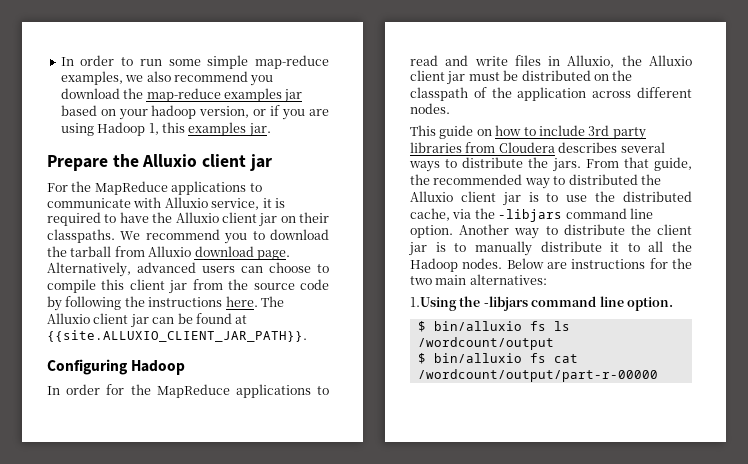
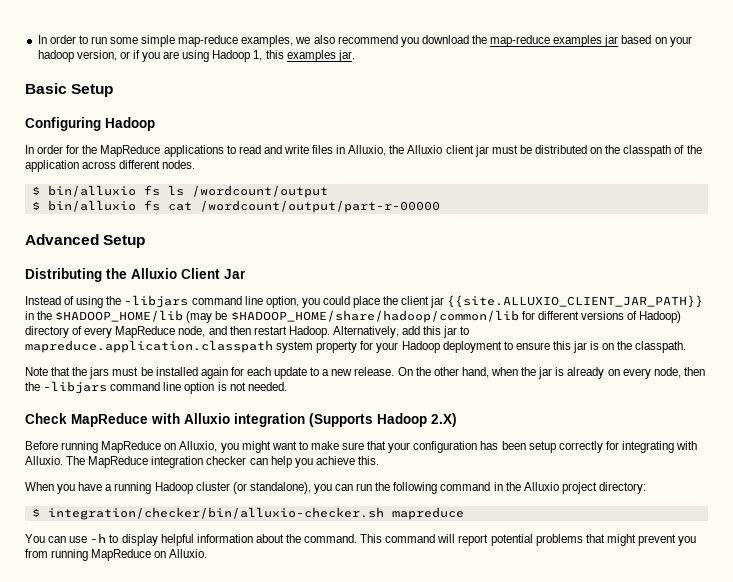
- Prepare the Alluxio client jar
- For the MapReduce applications to communicate with Alluxio service, it is required to have the Alluxio client jar on their classpaths. We recommend you to download the tarball from Alluxio download page. Alternatively, advanced users can choose to compile this client jar from the source code by following the instructions here. The Alluxio client jar can be found at {{site.ALLUXIO_CLIENT_JAR_PATH}}.
+ Basic Setup
- This guide on how to include 3rd party libraries from Cloudera describes several ways to distribute the jars. From that guide, the recommended way to distributed the Alluxio client jar is to use the distributed cache, via the -libjars command line option. Another way to distribute the client jar is to manually distribute it to all the Hadoop nodes. Below are instructions for the two main alternatives:
- 1.Using the -libjars command line option.
+ Advanced Setup
+ Distributing the Alluxio Client Jar
+ Instead of using the -libjars command line option, you could place the client jar {{site.ALLUXIO_CLIENT_JAR_PATH}} in the $HADOOP_HOME/lib (may be $HADOOP_HOME/share/hadoop/common/lib for different versions of Hadoop) directory of every MapReduce node, and then restart Hadoop. Alternatively, add this jar to mapreduce.application.classpath system property for your Hadoop deployment to ensure this jar is on the classpath.
+ Note that the jars must be installed again for each update to a new release. On the other hand, when the jar is already on every node, then the -libjars command line option is not needed.
+ Check MapReduce with Alluxio integration (Supports Hadoop 2.X)
+ Before running MapReduce on Alluxio, you might want to make sure that your configuration has been setup correctly for integrating with Alluxio. The MapReduce integration checker can help you achieve this.
+ When you have a running Hadoop cluster (or standalone), you can run the following command in the Alluxio project directory:
+ $ integration/checker/bin/alluxio-checker.sh mapreduce
+ You can use -h to display helpful information about the command. This command will report potential problems that might prevent you from running MapReduce on Alluxio.

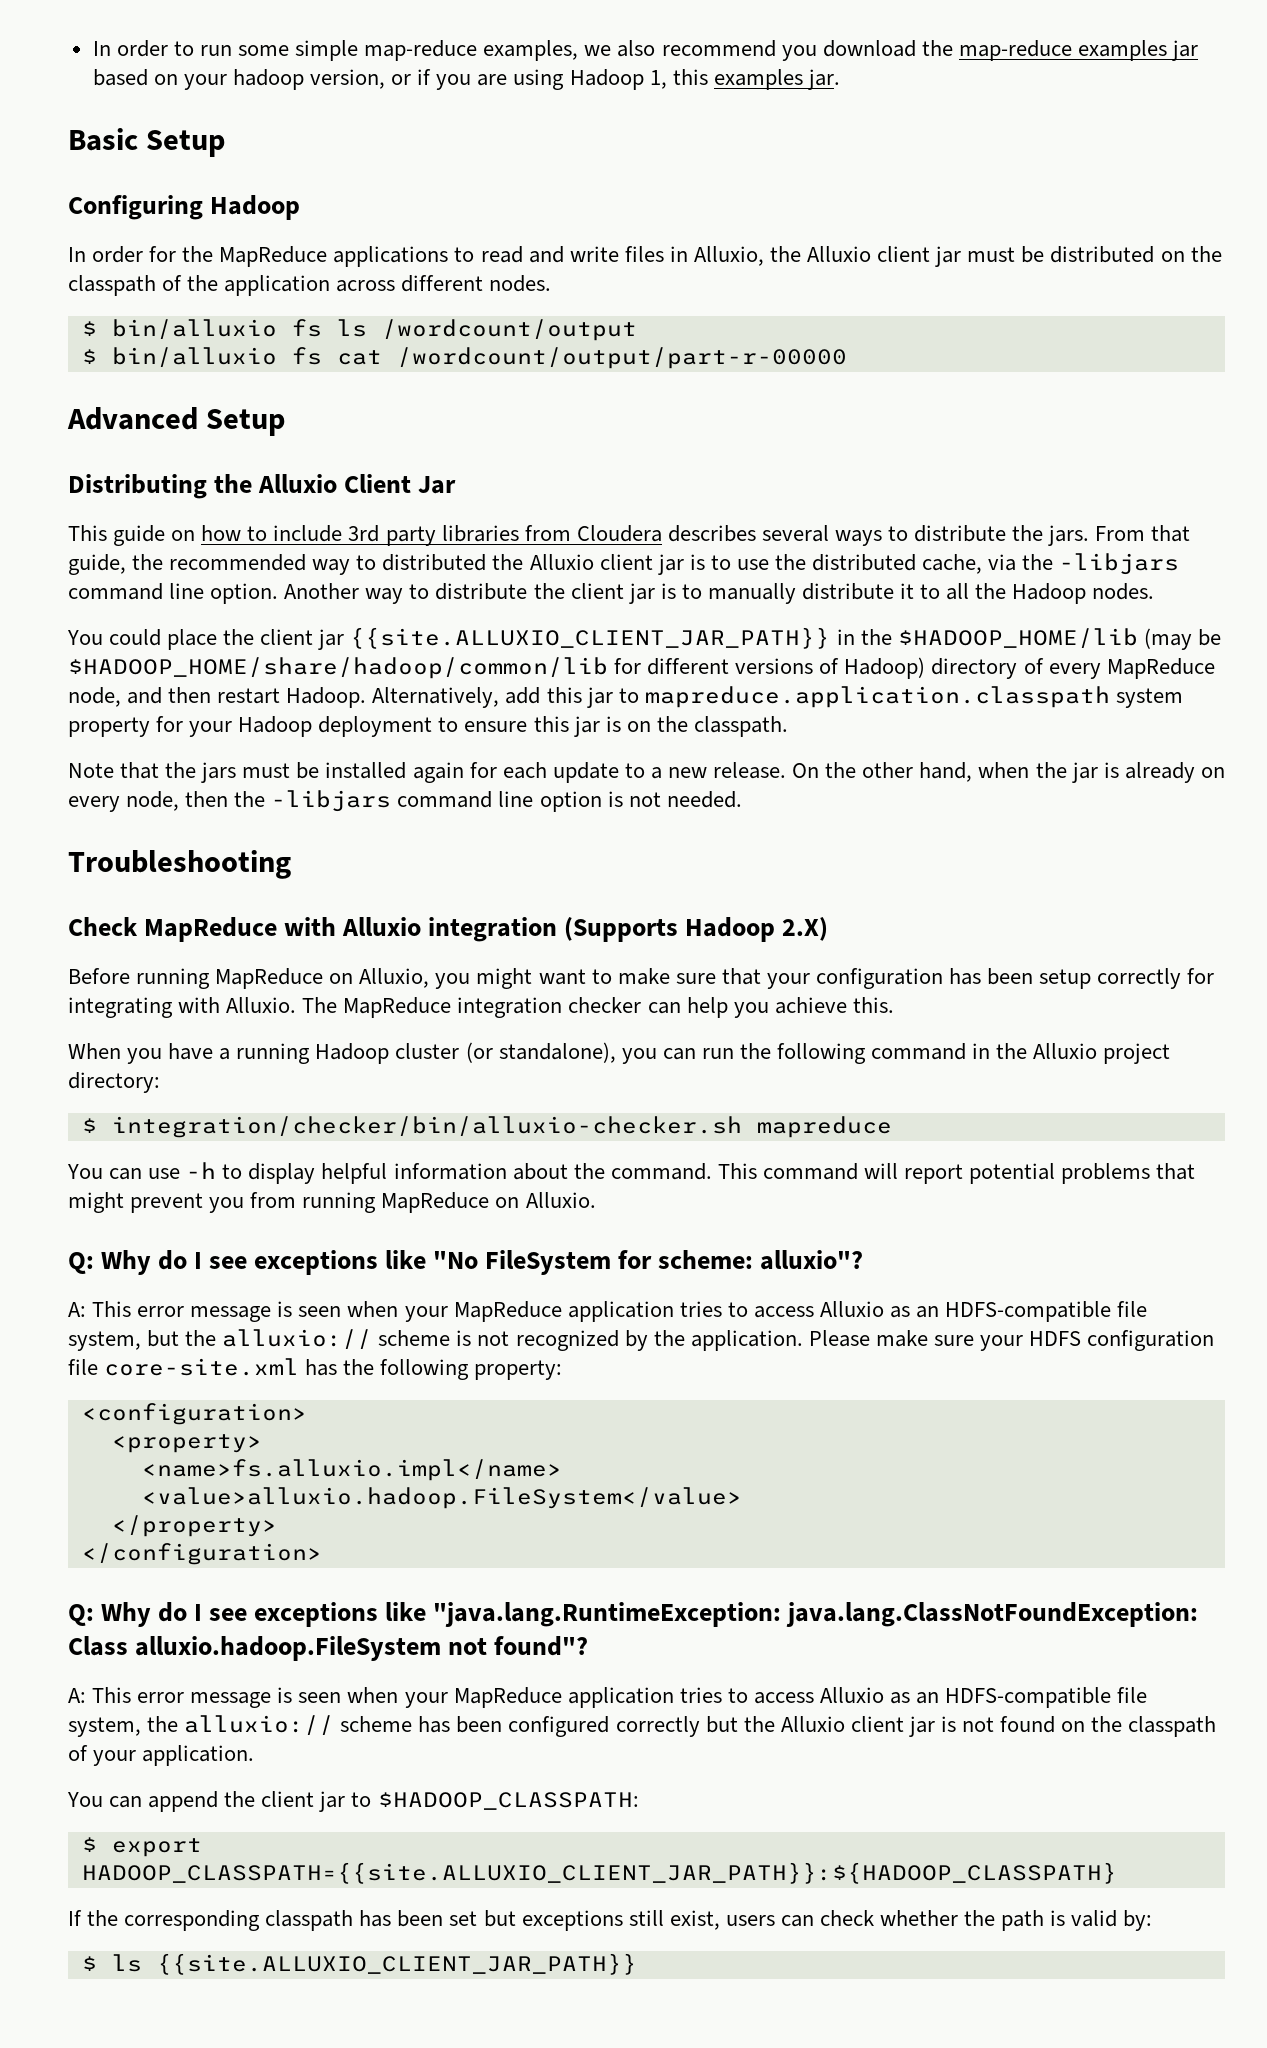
- Instead of using the -libjars command line option, you could place the client jar {{site.ALLUXIO_CLIENT_JAR_PATH}} in the $HADOOP_HOME/lib (may be $HADOOP_HOME/share/hadoop/common/lib for different versions of Hadoop) directory of every MapReduce node, and then restart Hadoop.
+ This guide on how to include 3rd party libraries from Cloudera describes several ways to distribute the jars. From that guide, the recommended way to distributed the Alluxio client jar is to use the distributed cache, via the -libjars command line option. Another way to distribute the client jar is to manually distribute it to all the Hadoop nodes.
+ You could place the client jar {{site.ALLUXIO_CLIENT_JAR_PATH}} in the $HADOOP_HOME/lib (may be $HADOOP_HOME/share/hadoop/common/lib for different versions of Hadoop) directory of every MapReduce node, and then restart Hadoop.
+ Troubleshooting
+ Q: Why do I see exceptions like "No FileSystem for scheme: alluxio"?
+ A: This error message is seen when your MapReduce application tries to access Alluxio as an HDFS-compatible file system, but the alluxio:// scheme is not recognized by the application. Please make sure your HDFS configuration file core-site.xml has the following property:
+ <configuration>
+ <property>
+ <name>fs.alluxio.impl</name>
+ <value>alluxio.hadoop.FileSystem</value>
+ </property>
+ </configuration>
+ Q: Why do I see exceptions like "java.lang.RuntimeException: java.lang.ClassNotFoundException: Class alluxio.hadoop.FileSystem not found"?
+ A: This error message is seen when your MapReduce application tries to access Alluxio as an HDFS-compatible file system, the alluxio:// scheme has been configured correctly but the Alluxio client jar is not found on the classpath of your application.
+ You can append the client jar to $HADOOP_CLASSPATH:
+ $ export HADOOP_CLASSPATH={{site.ALLUXIO_CLIENT_JAR_PATH}}:${HADOOP_CLASSPATH}
+ If the corresponding classpath has been set but exceptions still exist, users can check whether the path is valid by:
+ $ ls {{site.ALLUXIO_CLIENT_JAR_PATH}}

